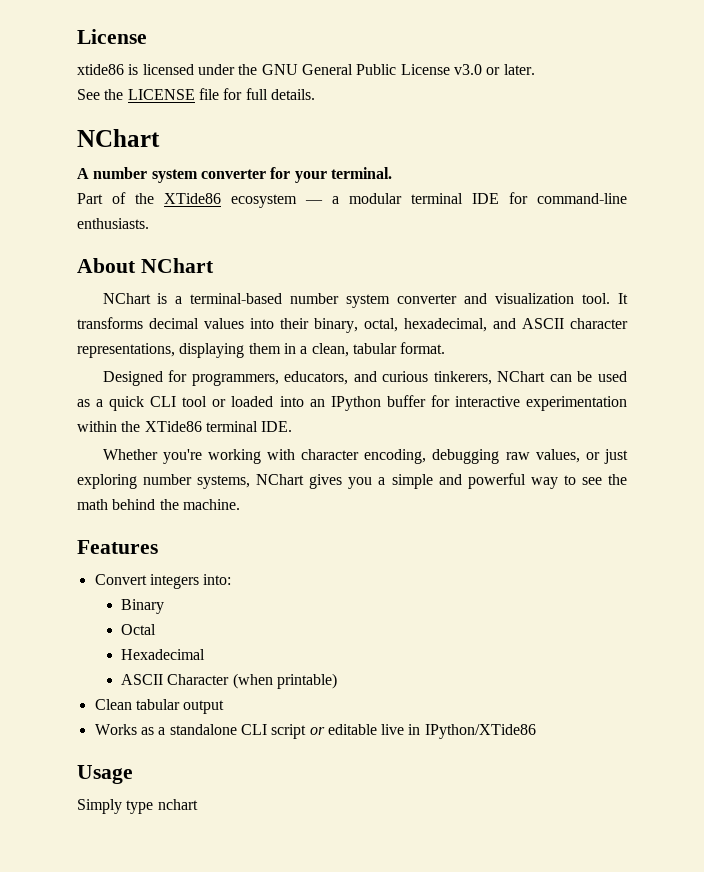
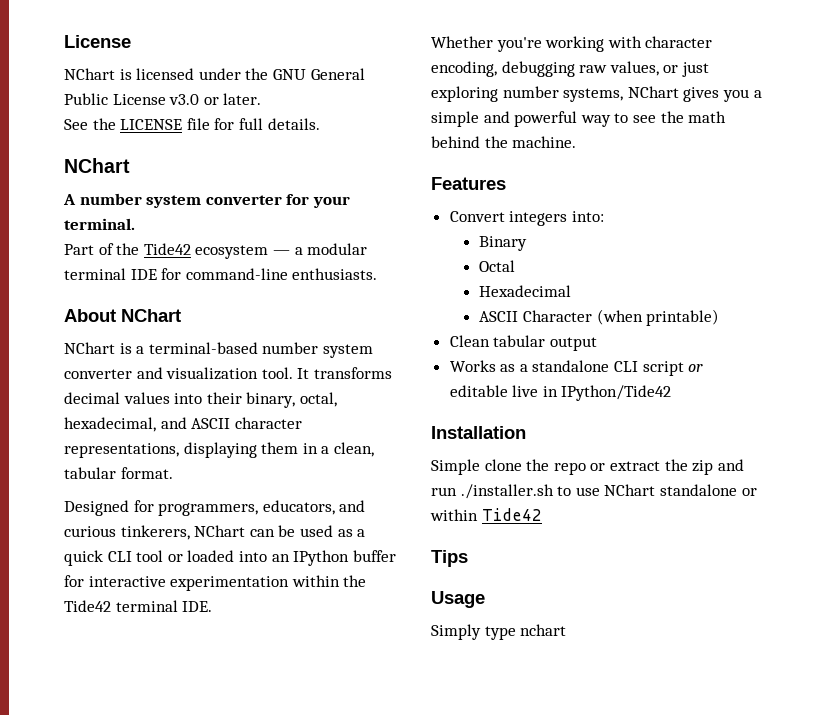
- xtide86 is licensed under the GNU General Public License v3.0 or later.
+ NChart is licensed under the GNU General Public License v3.0 or later.
- Part of the XTide86 ecosystem — a modular terminal IDE for command-line enthusiasts.
+ Part of the Tide42 ecosystem — a modular terminal IDE for command-line enthusiasts.
- Designed for programmers, educators, and curious tinkerers, NChart can be used as a quick CLI tool or loaded into an IPython buffer for interactive experimentation within the XTide86 terminal IDE.
+ Designed for programmers, educators, and curious tinkerers, NChart can be used as a quick CLI tool or loaded into an IPython buffer for interactive experimentation within the Tide42 terminal IDE.
- Works as a standalone CLI script or editable live in IPython/XTide86
+ Works as a standalone CLI script or editable live in IPython/Tide42
+ Installation
+ Simple clone the repo or extract the zip and run ./installer.sh to use NChart standalone or within Tide42
+ Tips

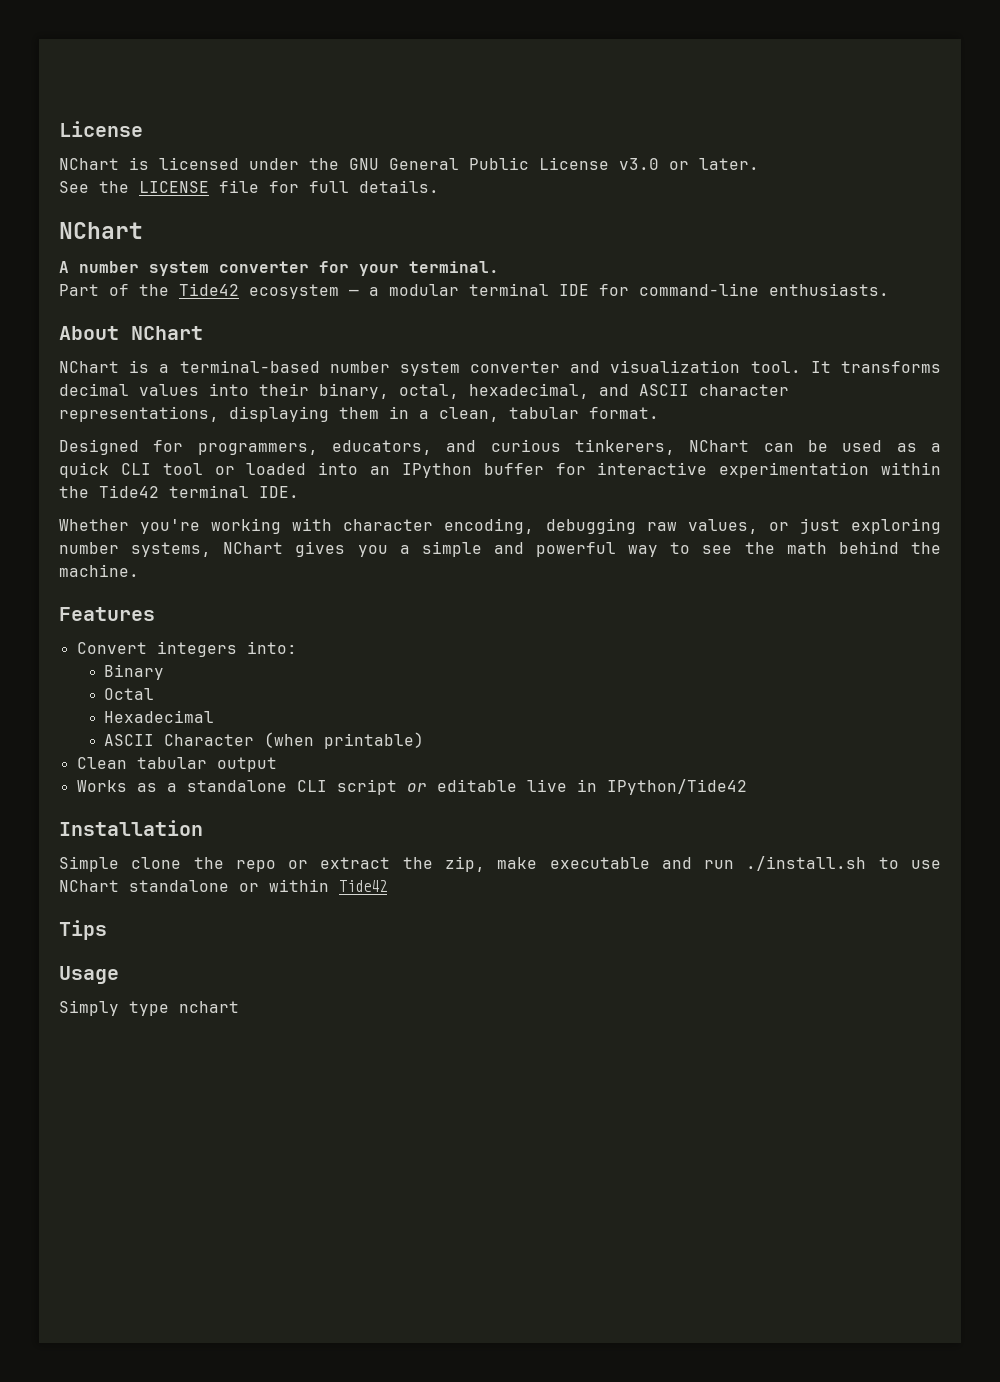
- Simple clone the repo or extract the zip and run ./installer.sh to use NChart standalone or within Tide42
+ Simple clone the repo or extract the zip, make executable and run ./install.sh to use NChart standalone or within Tide42

